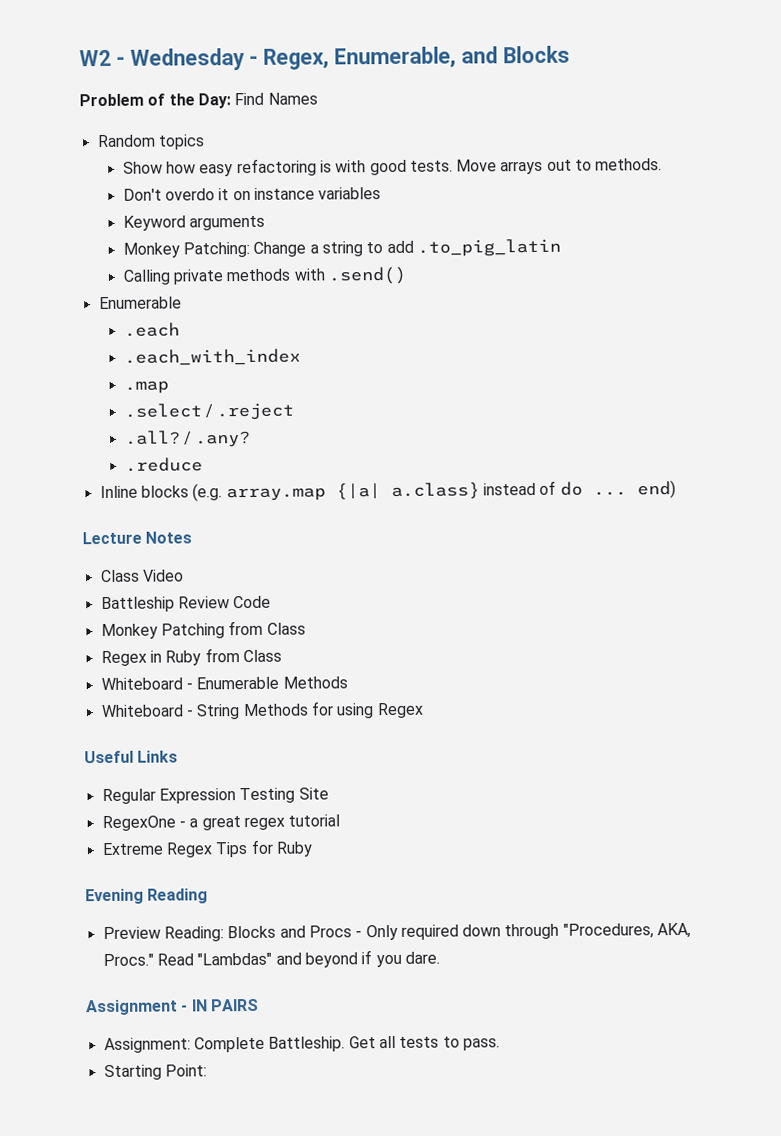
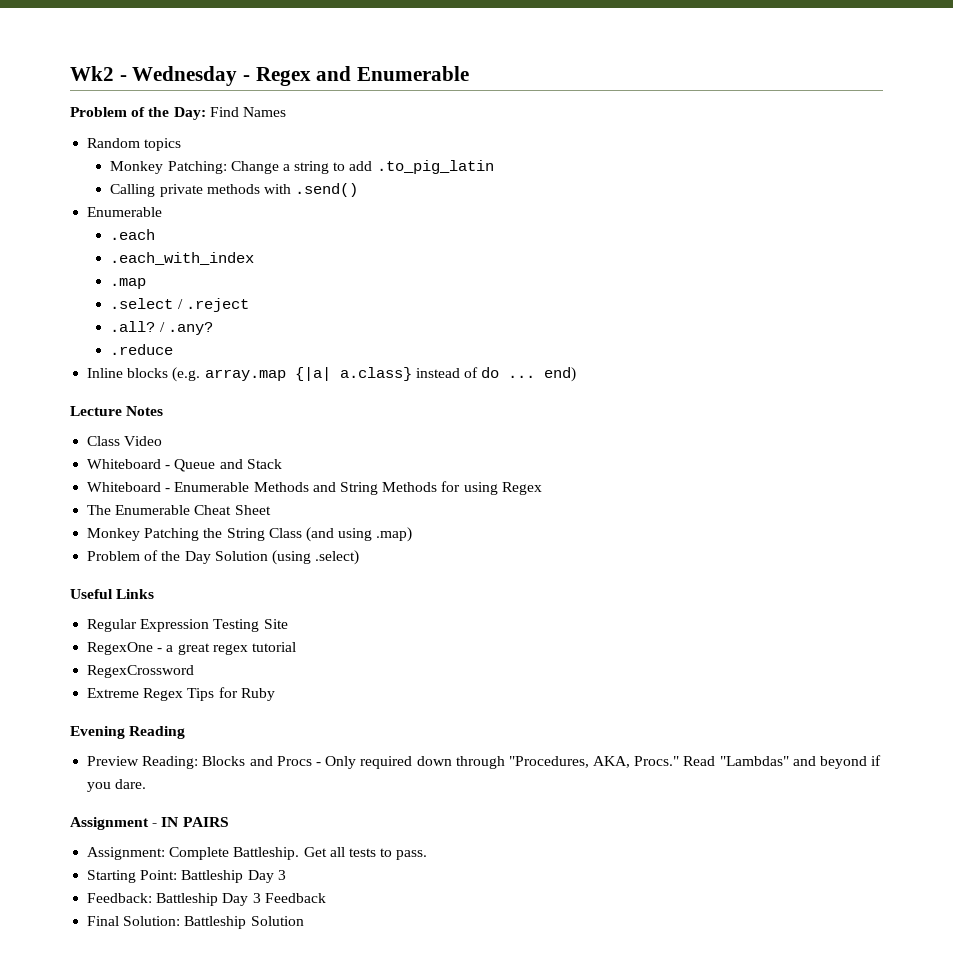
- W2 - Wednesday - Regex, Enumerable, and Blocks
+ Wk2 - Wednesday - Regex and Enumerable
- Show how easy refactoring is with good tests. Move arrays out to methods.
- Don't overdo it on instance variables
- Keyword arguments
- Battleship Review Code
- Monkey Patching from Class
- Regex in Ruby from Class
+ Whiteboard - Queue and Stack
- Whiteboard - Enumerable Methods
- Whiteboard - String Methods for using Regex
+ Whiteboard - Enumerable Methods and String Methods for using Regex
+ The Enumerable Cheat Sheet
+ Monkey Patching the String Class (and using .map)
+ Problem of the Day Solution (using .select)
+ RegexCrossword
- Starting Point:
+ Starting Point: Battleship Day 3
+ Feedback: Battleship Day 3 Feedback
+ Final Solution: Battleship Solution

